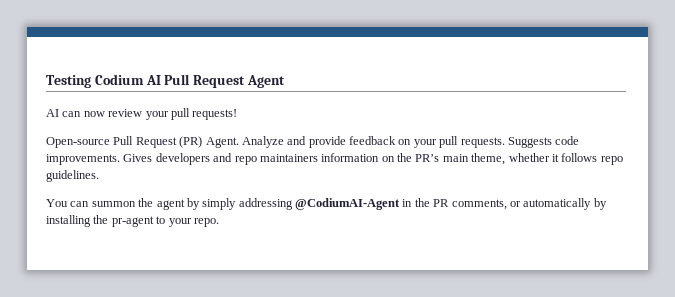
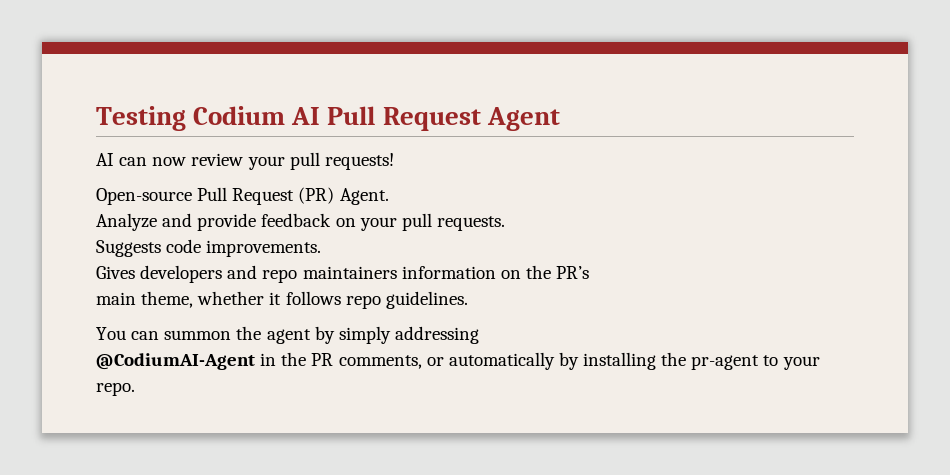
- Open-source Pull Request (PR) Agent. Analyze and provide feedback on your pull requests. Suggests code improvements. Gives developers and repo maintainers information on the PR’s main theme, whether it follows repo guidelines.
+ Open-source Pull Request (PR) Agent.
+ Analyze and provide feedback on your pull requests.
+ Suggests code improvements.
+ Gives developers and repo maintainers information on the PR’s
+ main theme, whether it follows repo guidelines.
- You can summon the agent by simply addressing @CodiumAI-Agent in the PR comments, or automatically by installing the pr-agent to your repo.
+ You can summon the agent by simply addressing
+ @CodiumAI-Agent in the PR comments, or automatically by installing the pr-agent to your repo.

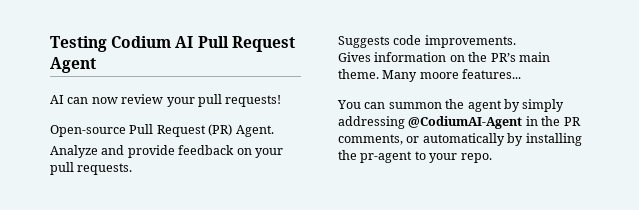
- Gives developers and repo maintainers information on the PR’s
- main theme, whether it follows repo guidelines.
+ Gives information on the PR’s main theme. Many moore features...
- You can summon the agent by simply addressing
- @CodiumAI-Agent in the PR comments, or automatically by installing the pr-agent to your repo.
+ You can summon the agent by simply addressing @CodiumAI-Agent in the PR comments, or automatically by installing the pr-agent to your repo.

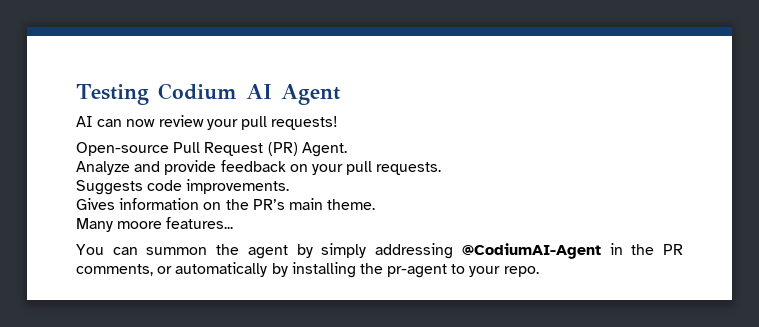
- Testing Codium AI Pull Request Agent
+ Testing Codium AI Agent
- Gives information on the PR’s main theme. Many moore features...
+ Gives information on the PR’s main theme.
+ Many moore features...

